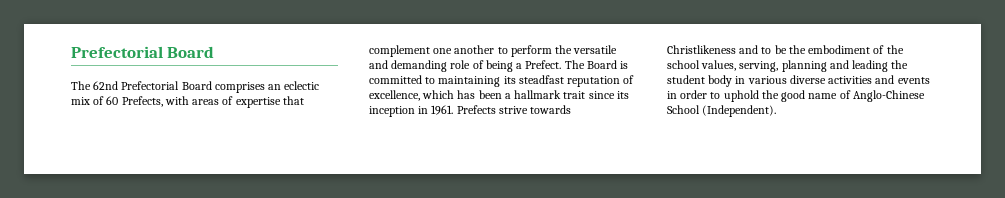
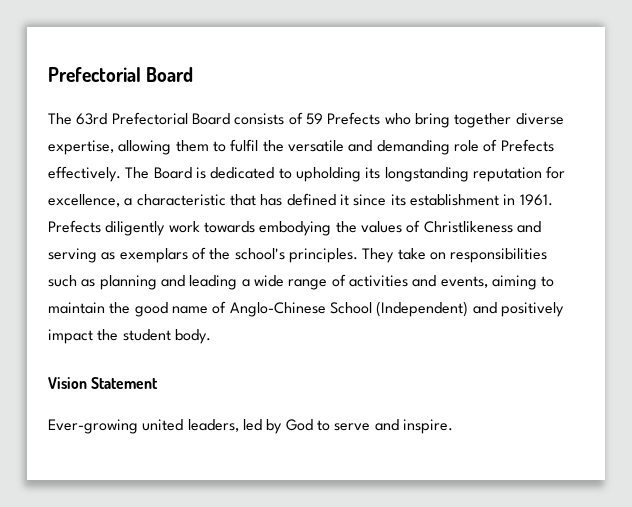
- The 62nd Prefectorial Board comprises an eclectic mix of 60 Prefects, with areas of expertise that complement one another to perform the versatile and demanding role of being a Prefect. The Board is committed to maintaining its steadfast reputation of excellence, which has been a hallmark trait since its inception in 1961.
+ The 63rd Prefectorial Board consists of 59 Prefects who bring together diverse expertise, allowing them to fulfil the versatile and demanding role of Prefects effectively. The Board is dedicated to upholding its longstanding reputation for excellence, a characteristic that has defined it since its establishment in 1961.
- Prefects strive towards Christlikeness and to be the embodiment of the school values, serving, planning and leading the student body in various diverse activities and events in order to uphold the good name of Anglo-Chinese School (Independent).
+ Prefects diligently work towards embodying the values of Christlikeness and serving as exemplars of the school's principles. They take on responsibilities such as planning and leading a wide range of activities and events, aiming to maintain the good name of Anglo-Chinese School (Independent) and positively impact the student body.
+ Vision Statement
+ Ever-growing united leaders, led by God to serve and inspire.

